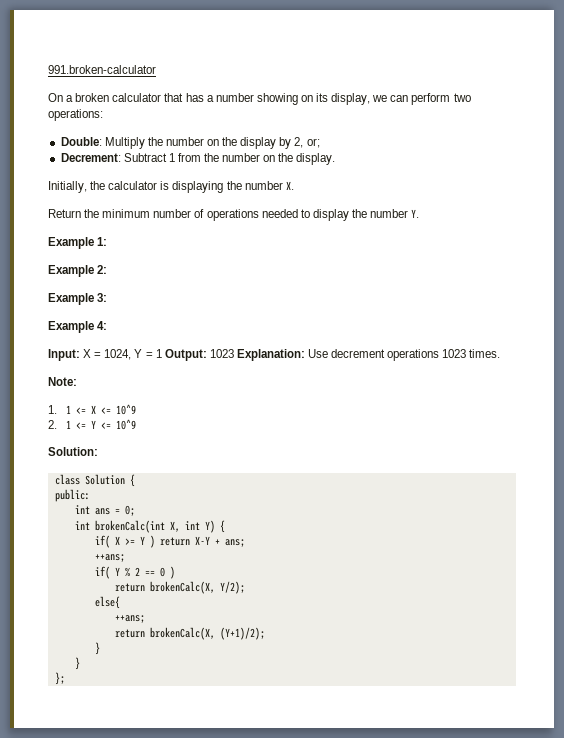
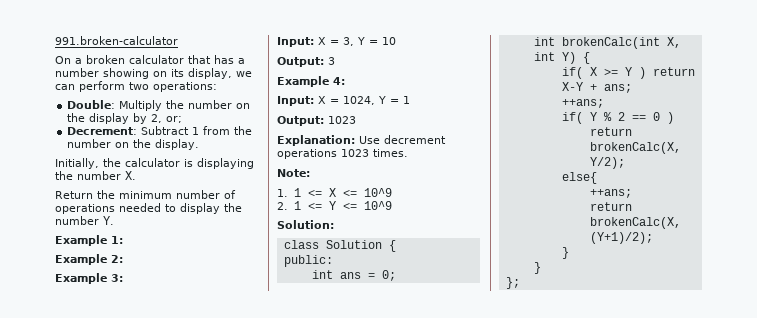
+ Input: X = 3, Y = 10
+ Output: 3
- Input: X = 1024, Y = 1 Output: 1023 Explanation: Use decrement operations 1023 times.
+ Input: X = 1024, Y = 1
+ Output: 1023
+ Explanation: Use decrement operations 1023 times.

